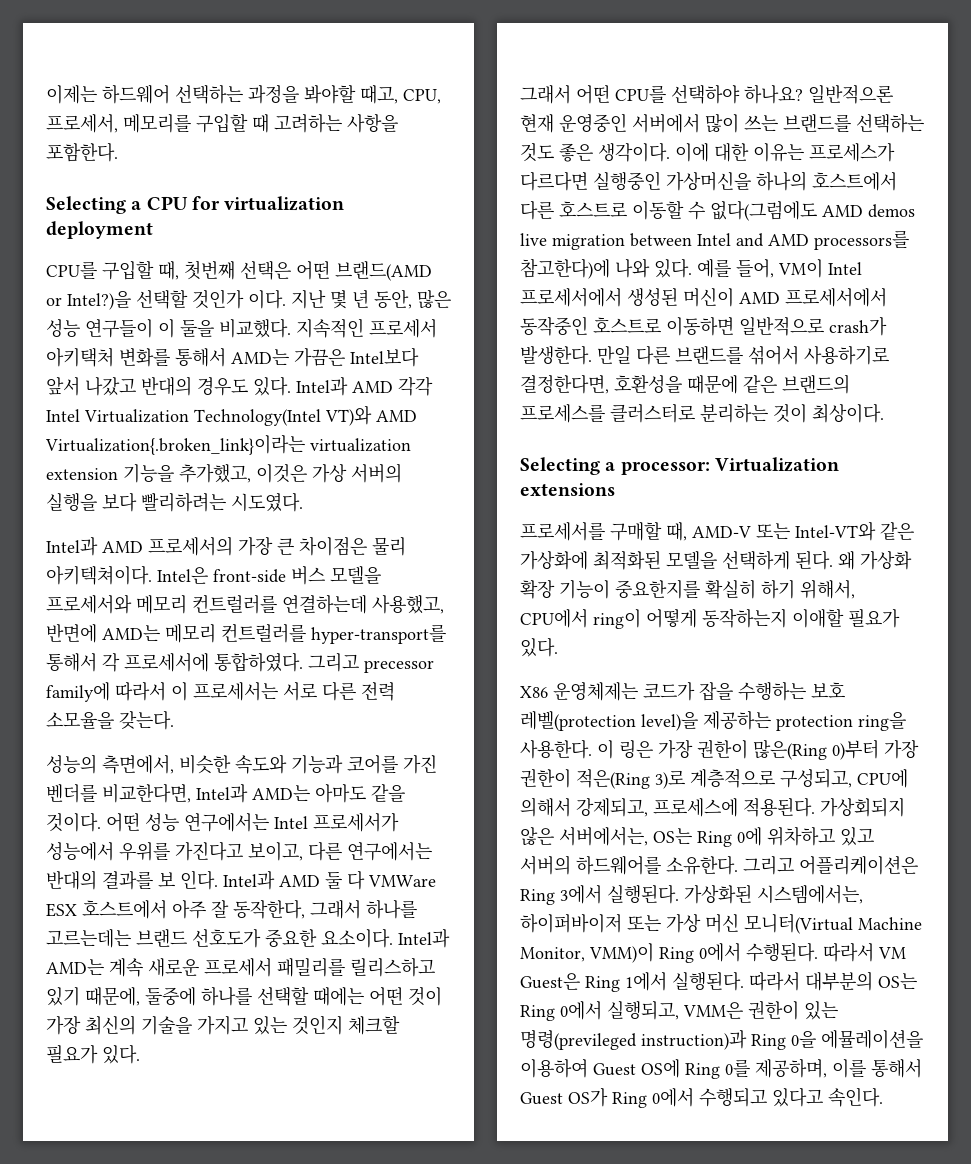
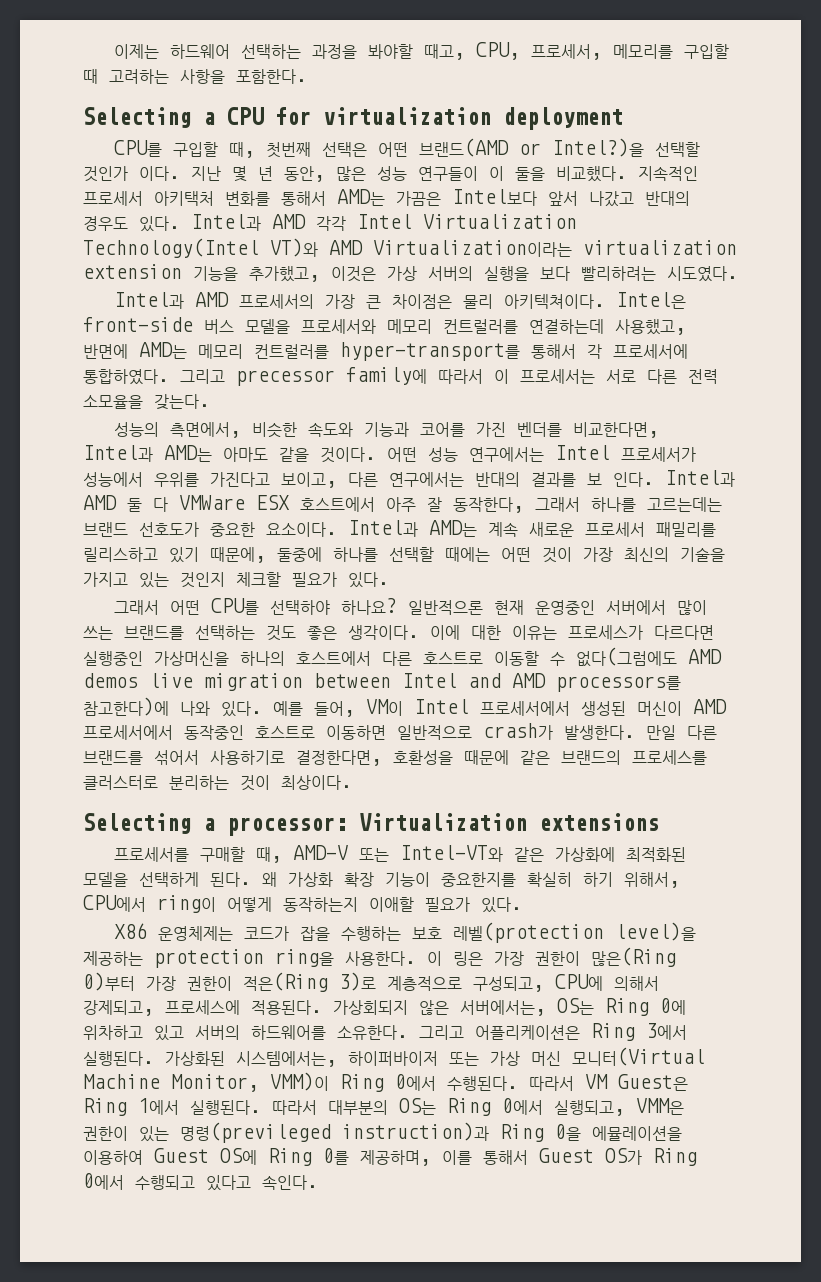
- Intel과 AMD 각각 Intel Virtualization Technology(Intel VT)와 AMD Virtualization{.broken_link}이라는 virtualization extension 기능을 추가했고, 이것은 가상 서버의 실행을 보다 빨리하려는 시도였다.
+ Intel과 AMD 각각 Intel Virtualization Technology(Intel VT)와 AMD Virtualization이라는 virtualization extension 기능을 추가했고, 이것은 가상 서버의 실행을 보다 빨리하려는 시도였다.

